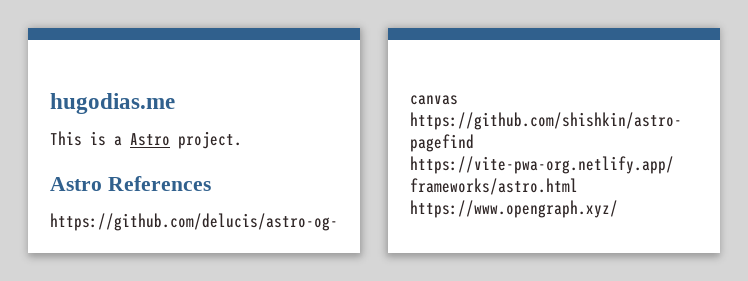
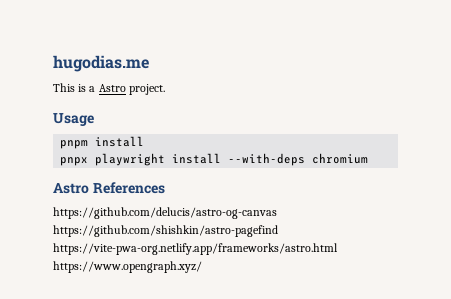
+ Usage
+ pnpm install
+ pnpx playwright install --with-deps chromium

